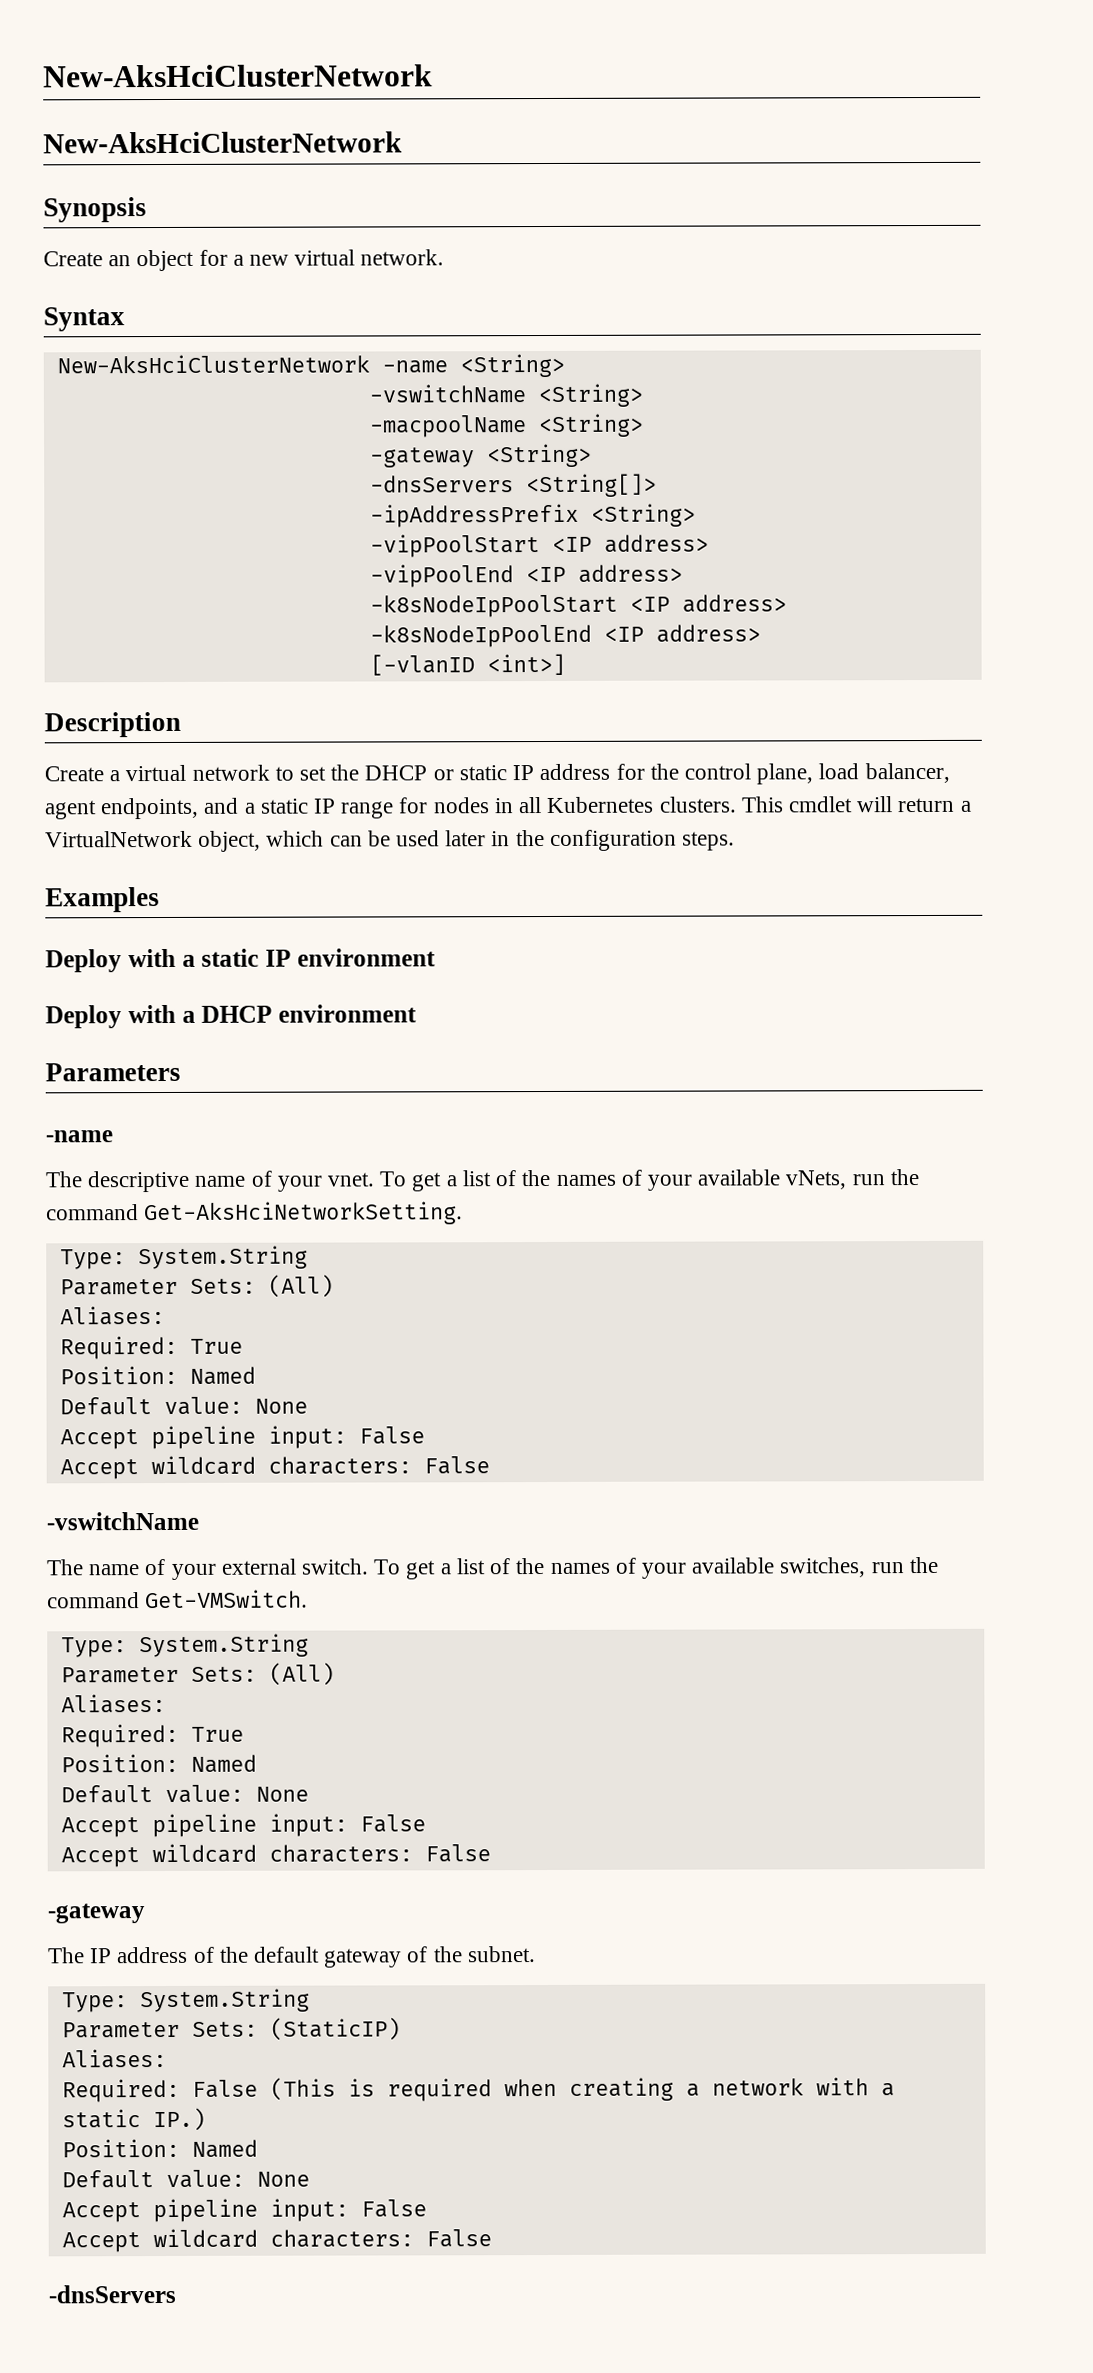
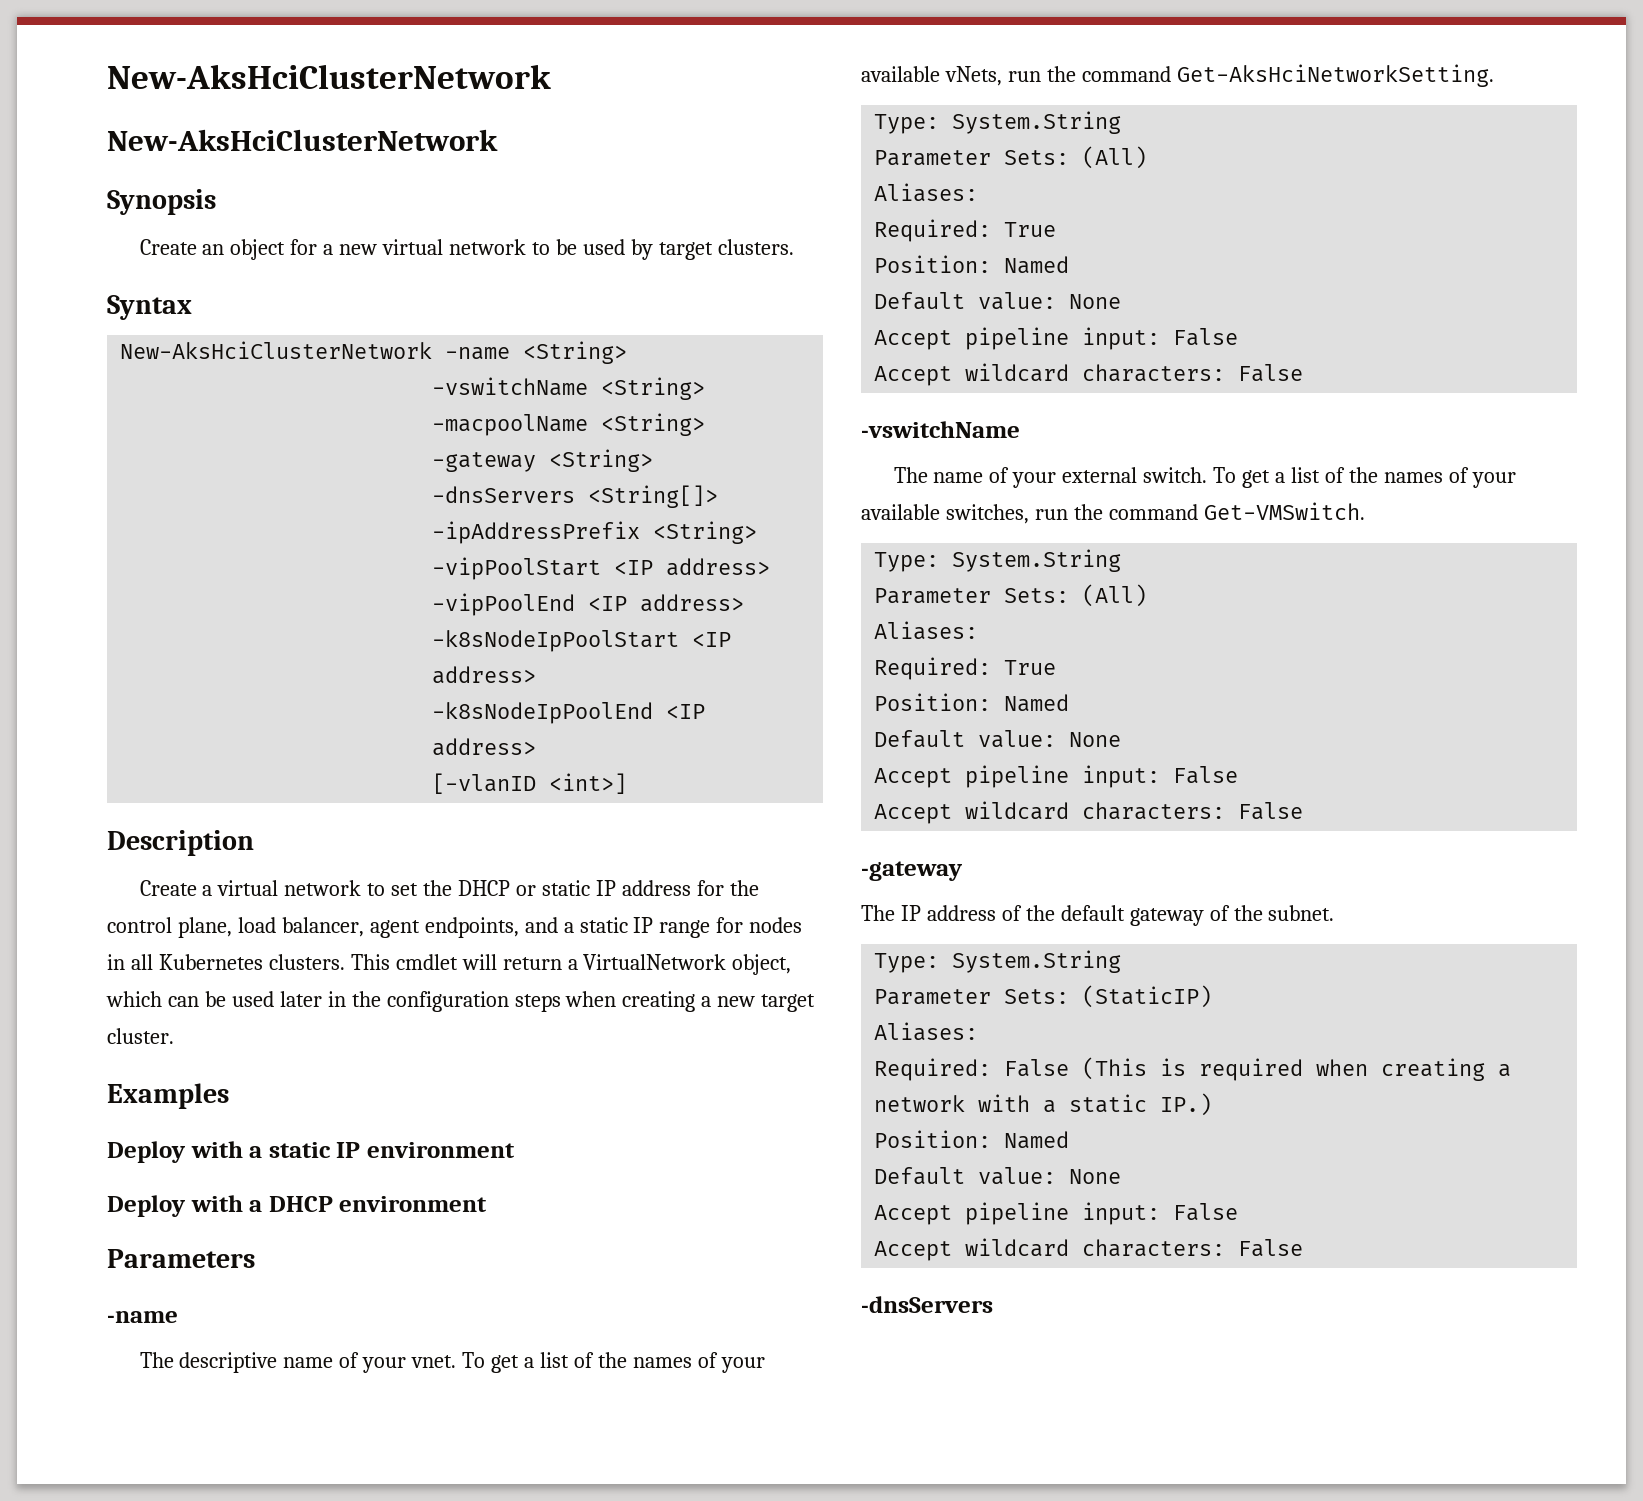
- Create an object for a new virtual network.
+ Create an object for a new virtual network to be used by target clusters.
- This cmdlet will return a VirtualNetwork object, which can be used later in the configuration steps.
+ This cmdlet will return a VirtualNetwork object, which can be used later in the configuration steps when creating a new target cluster.

